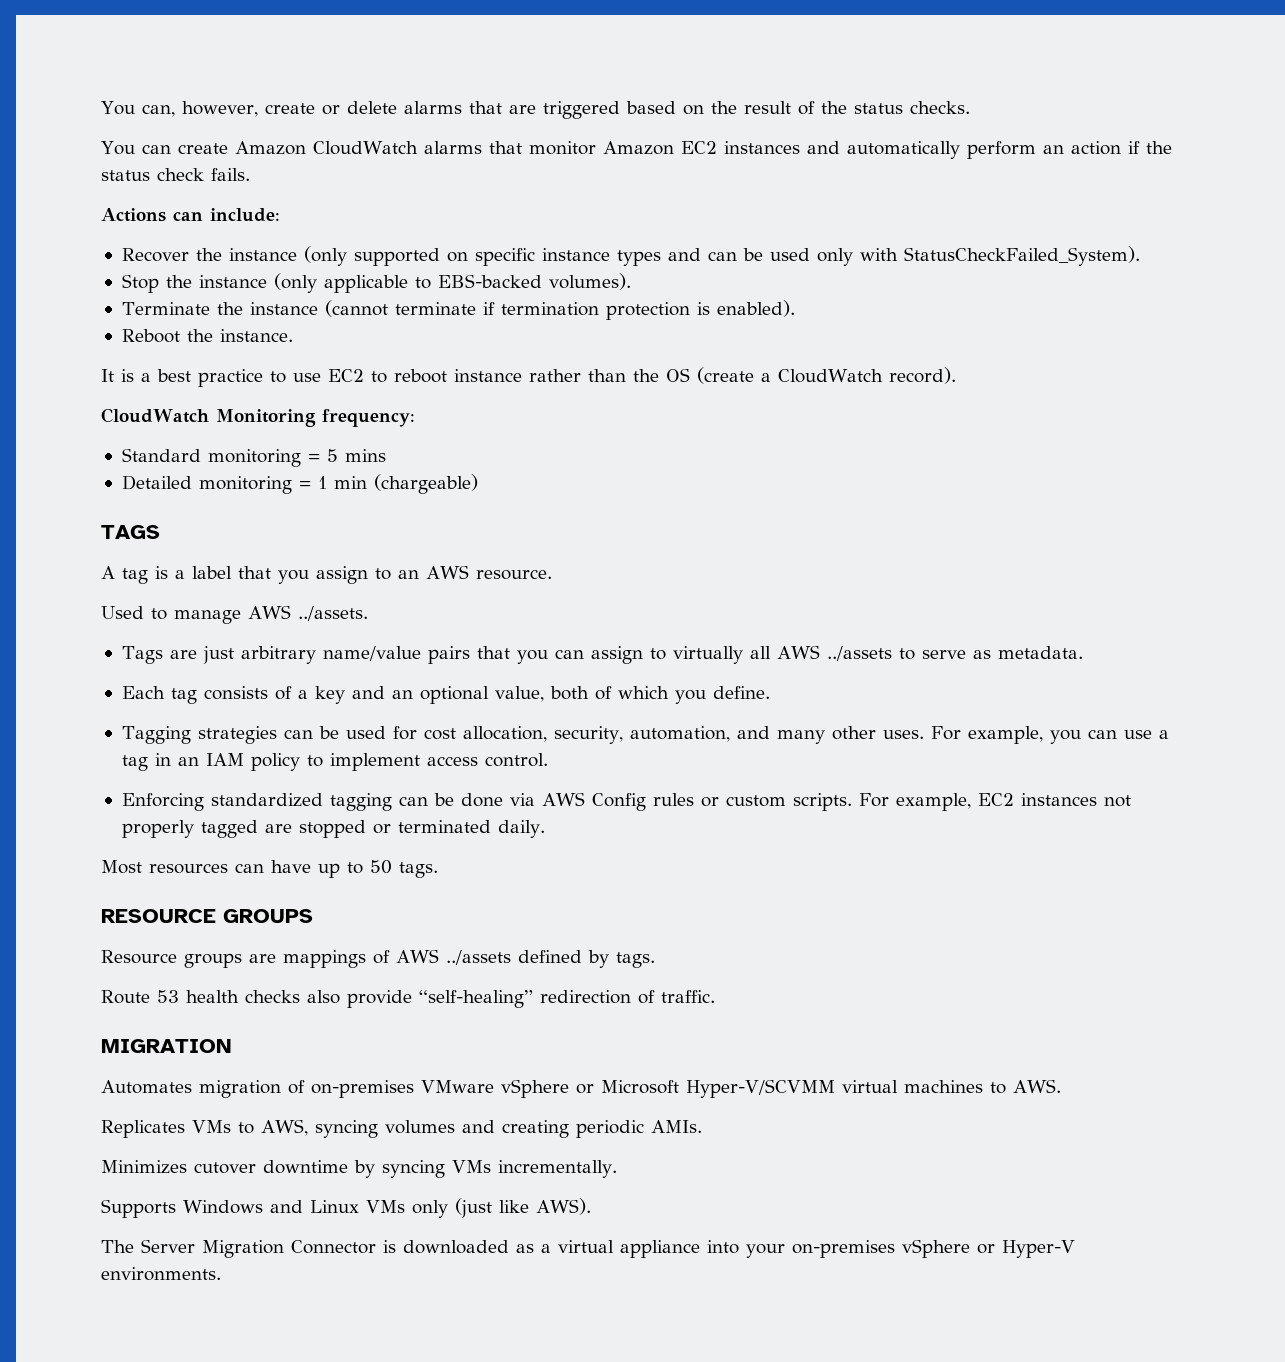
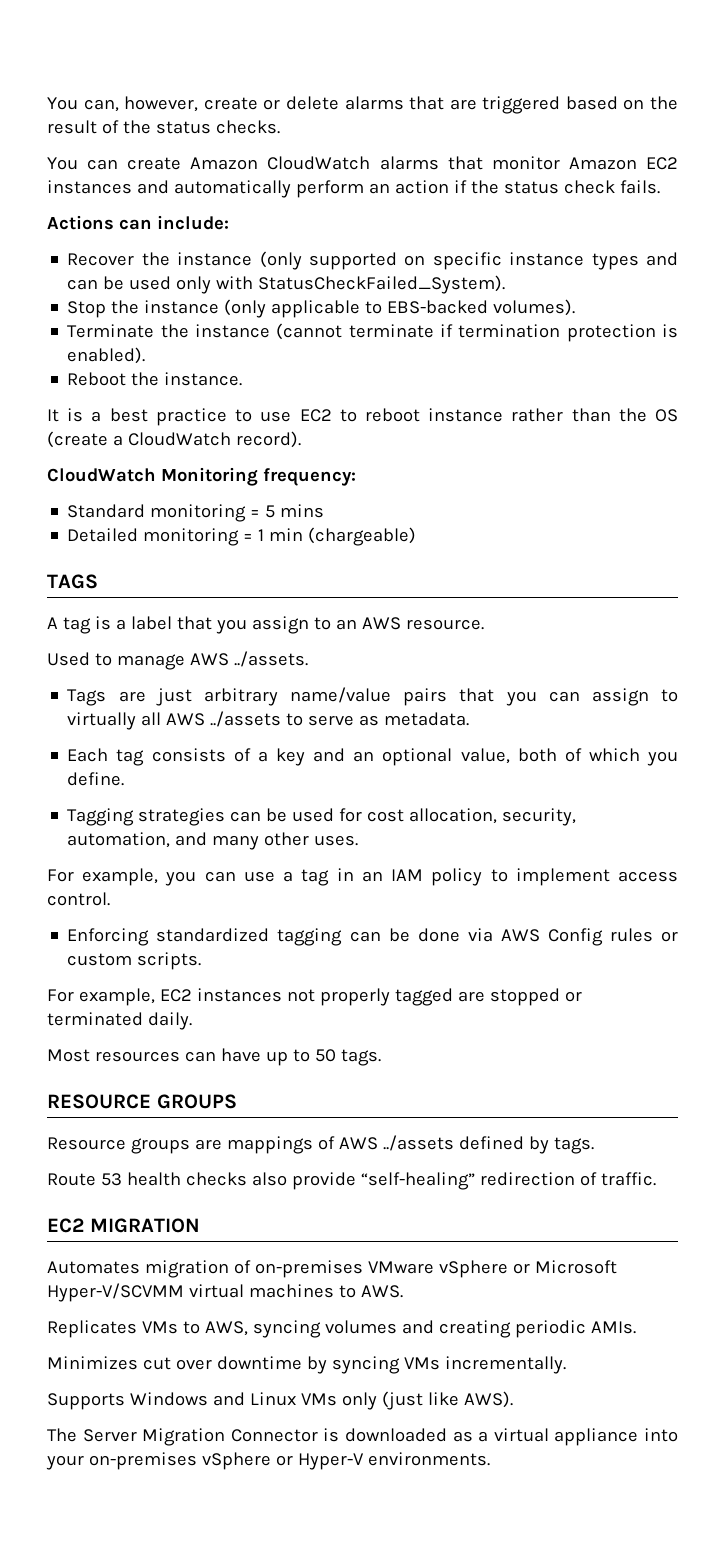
- Tagging strategies can be used for cost allocation, security, automation, and many other uses. For example, you can use a tag in an IAM policy to implement access control.
+ Tagging strategies can be used for cost allocation, security, automation, and many other uses.
+ For example, you can use a tag in an IAM policy to implement access control.
- Enforcing standardized tagging can be done via AWS Config rules or custom scripts. For example, EC2 instances not properly tagged are stopped or terminated daily.
+ Enforcing standardized tagging can be done via AWS Config rules or custom scripts.
+ For example, EC2 instances not properly tagged are stopped or terminated daily.
- MIGRATION
+ EC2 MIGRATION
- Minimizes cutover downtime by syncing VMs incrementally.
+ Minimizes cut over downtime by syncing VMs incrementally.

